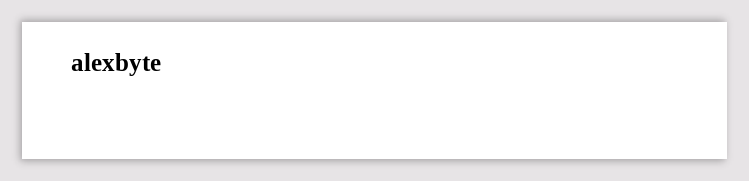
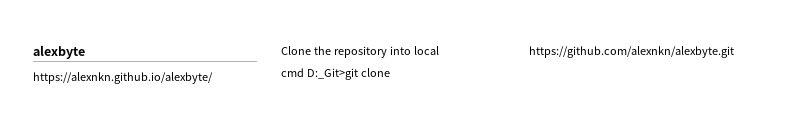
+ https://alexnkn.github.io/alexbyte/
+ Clone the repository into local
+ cmd D:_Git>git clone https://github.com/alexnkn/alexbyte.git

